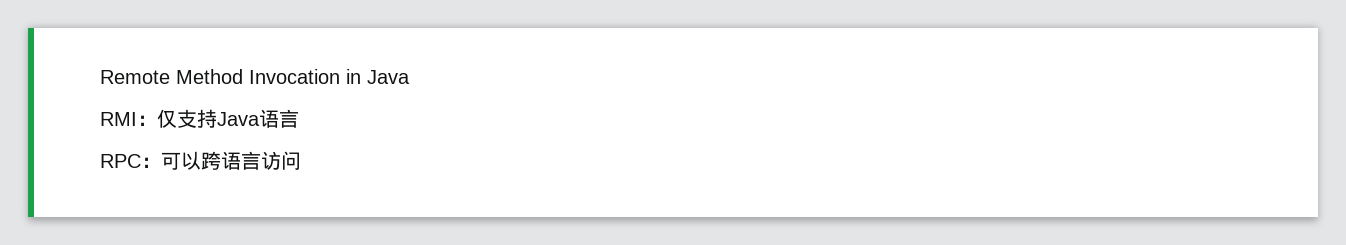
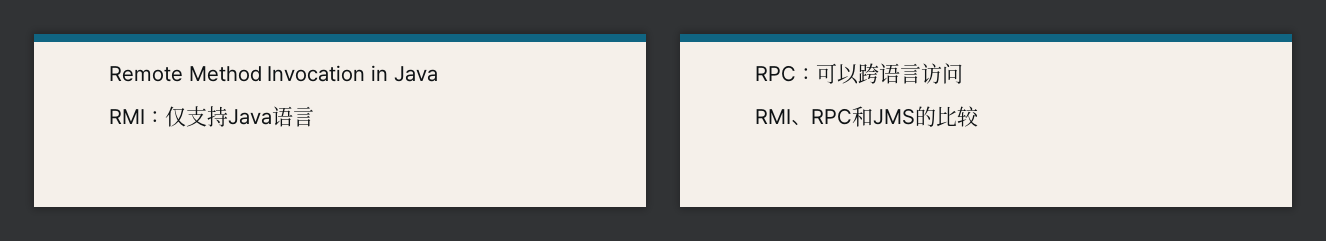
+ RMI、RPC和JMS的比较

